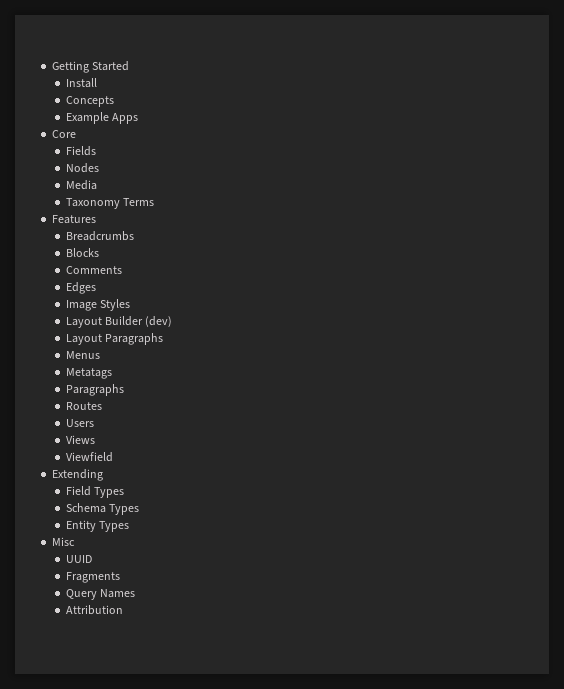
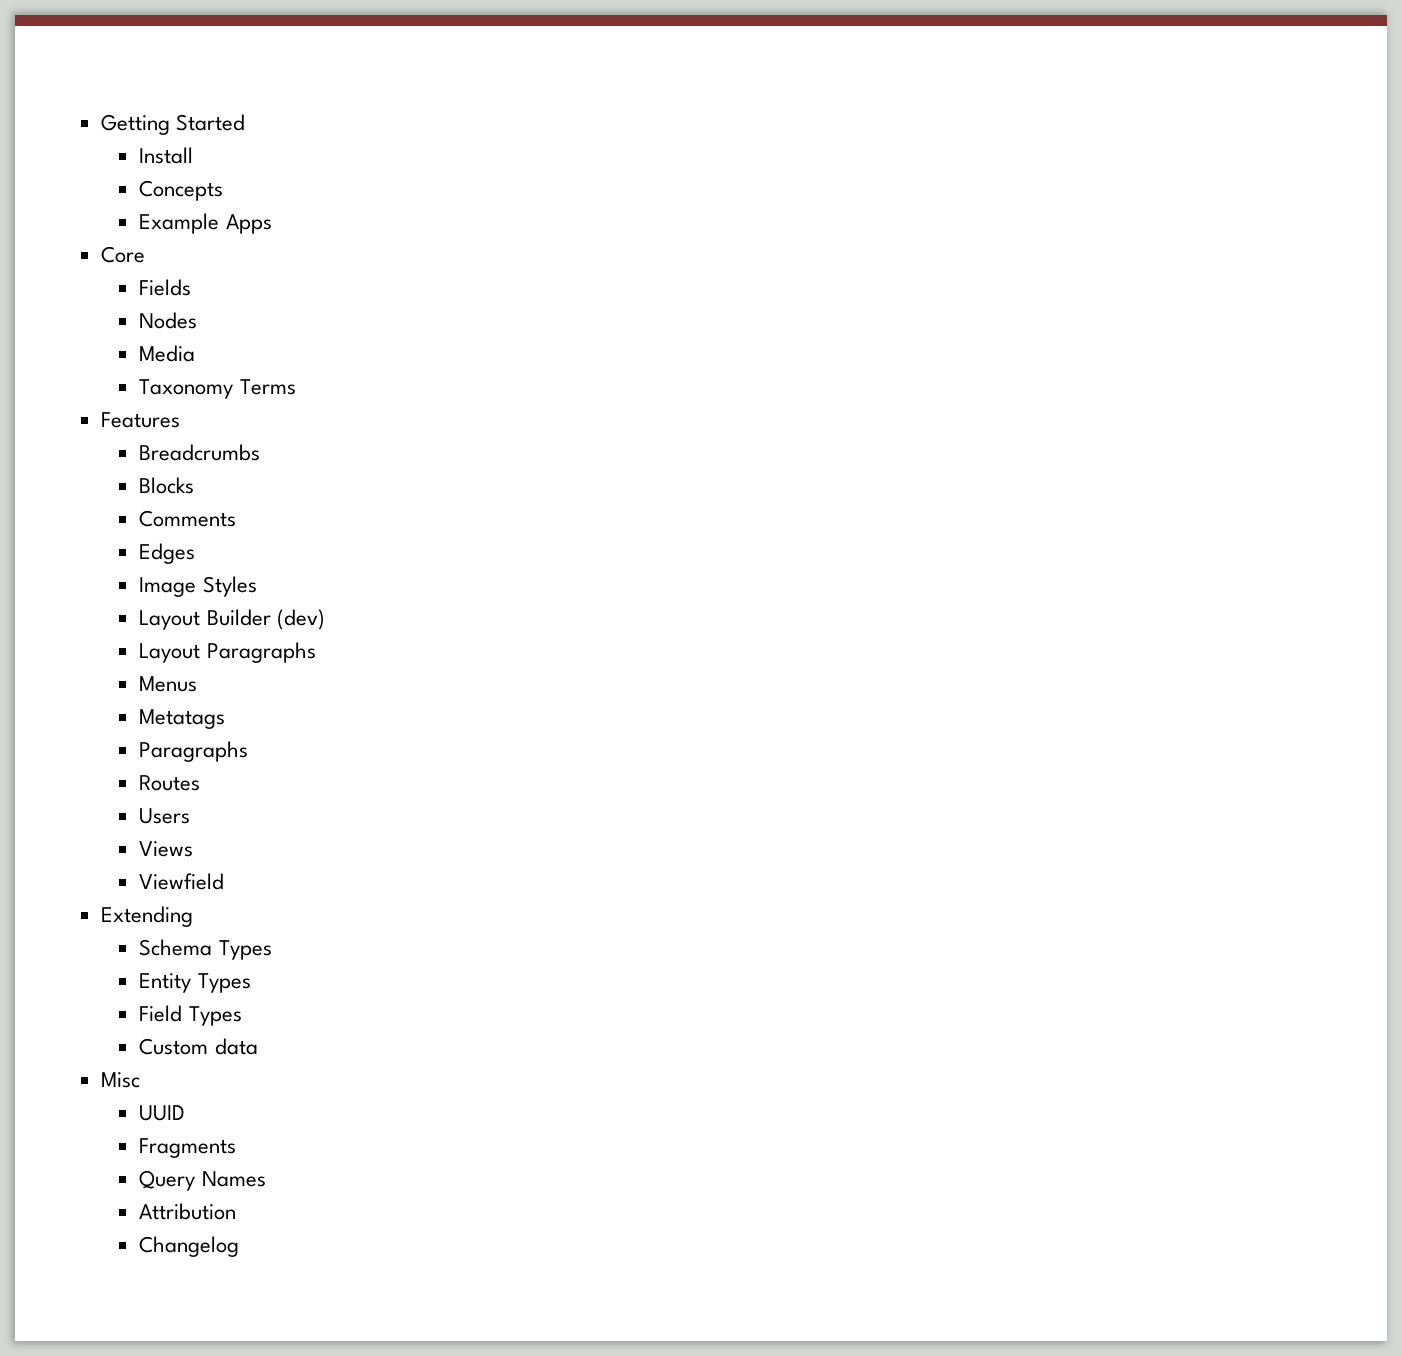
- Field Types
+ Field Types
+ Custom data
+ Changelog

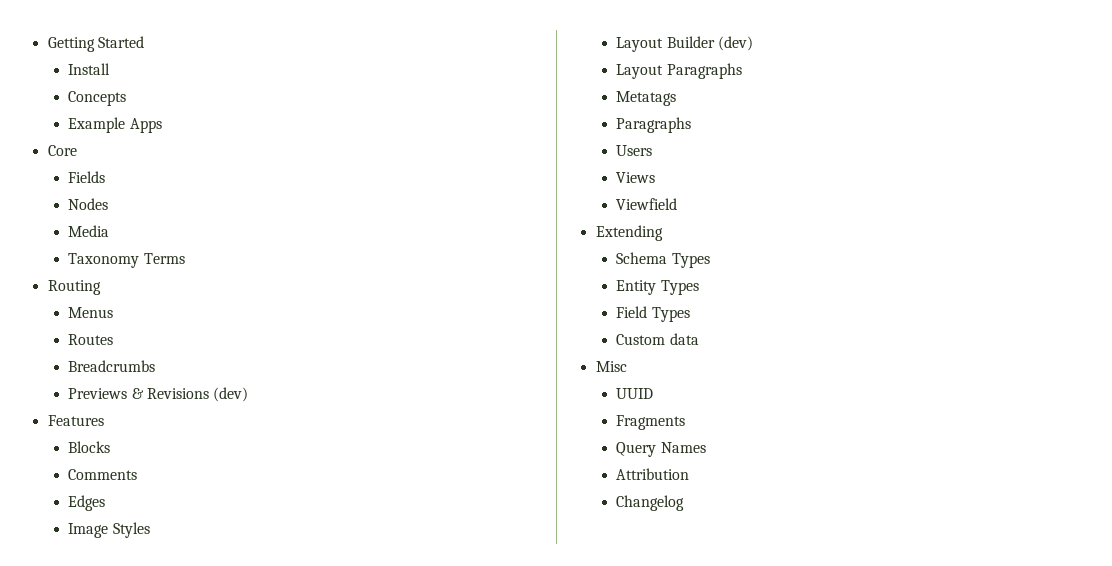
+ Routing
+ Menus
+ Routes
+ Breadcrumbs
+ Previews & Revisions (dev)
  Features
- Breadcrumbs
- Menus
- Routes

